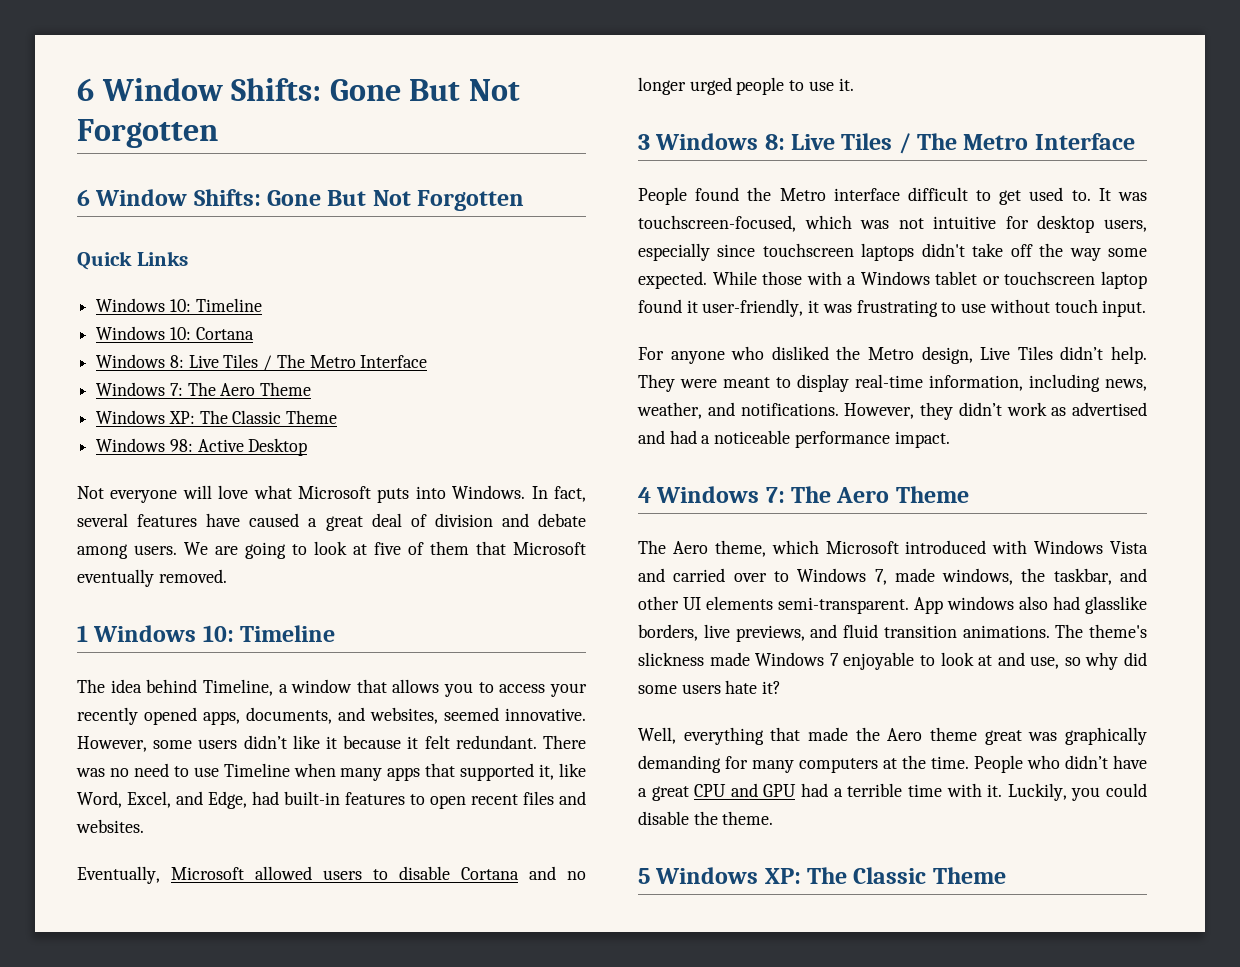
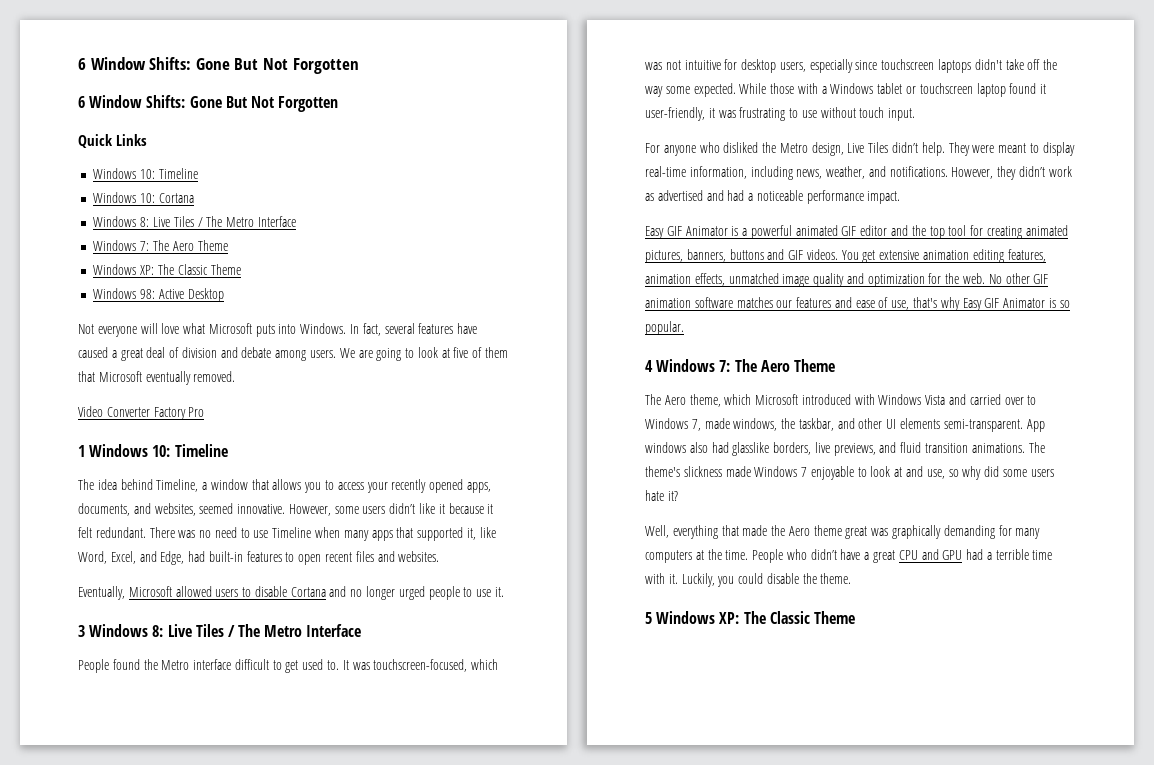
+ Video Converter Factory Pro
+ Easy GIF Animator is a powerful animated GIF editor and the top tool for creating animated pictures, banners, buttons and GIF videos. You get extensive animation editing features, animation effects, unmatched image quality and optimization for the web. No other GIF animation software matches our features and ease of use, that's why Easy GIF Animator is so popular.

